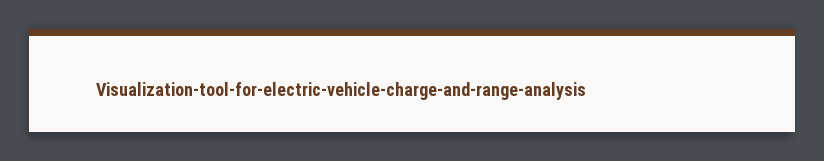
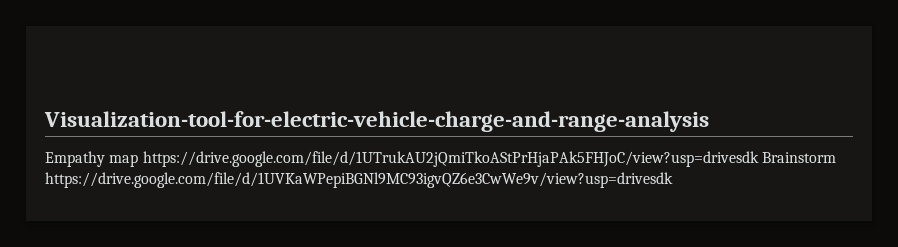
+ Empathy map https://drive.google.com/file/d/1UTrukAU2jQmiTkoAStPrHjaPAk5FHJoC/view?usp=drivesdk Brainstorm https://drive.google.com/file/d/1UVKaWPepiBGNl9MC93igvQZ6e3CwWe9v/view?usp=drivesdk

